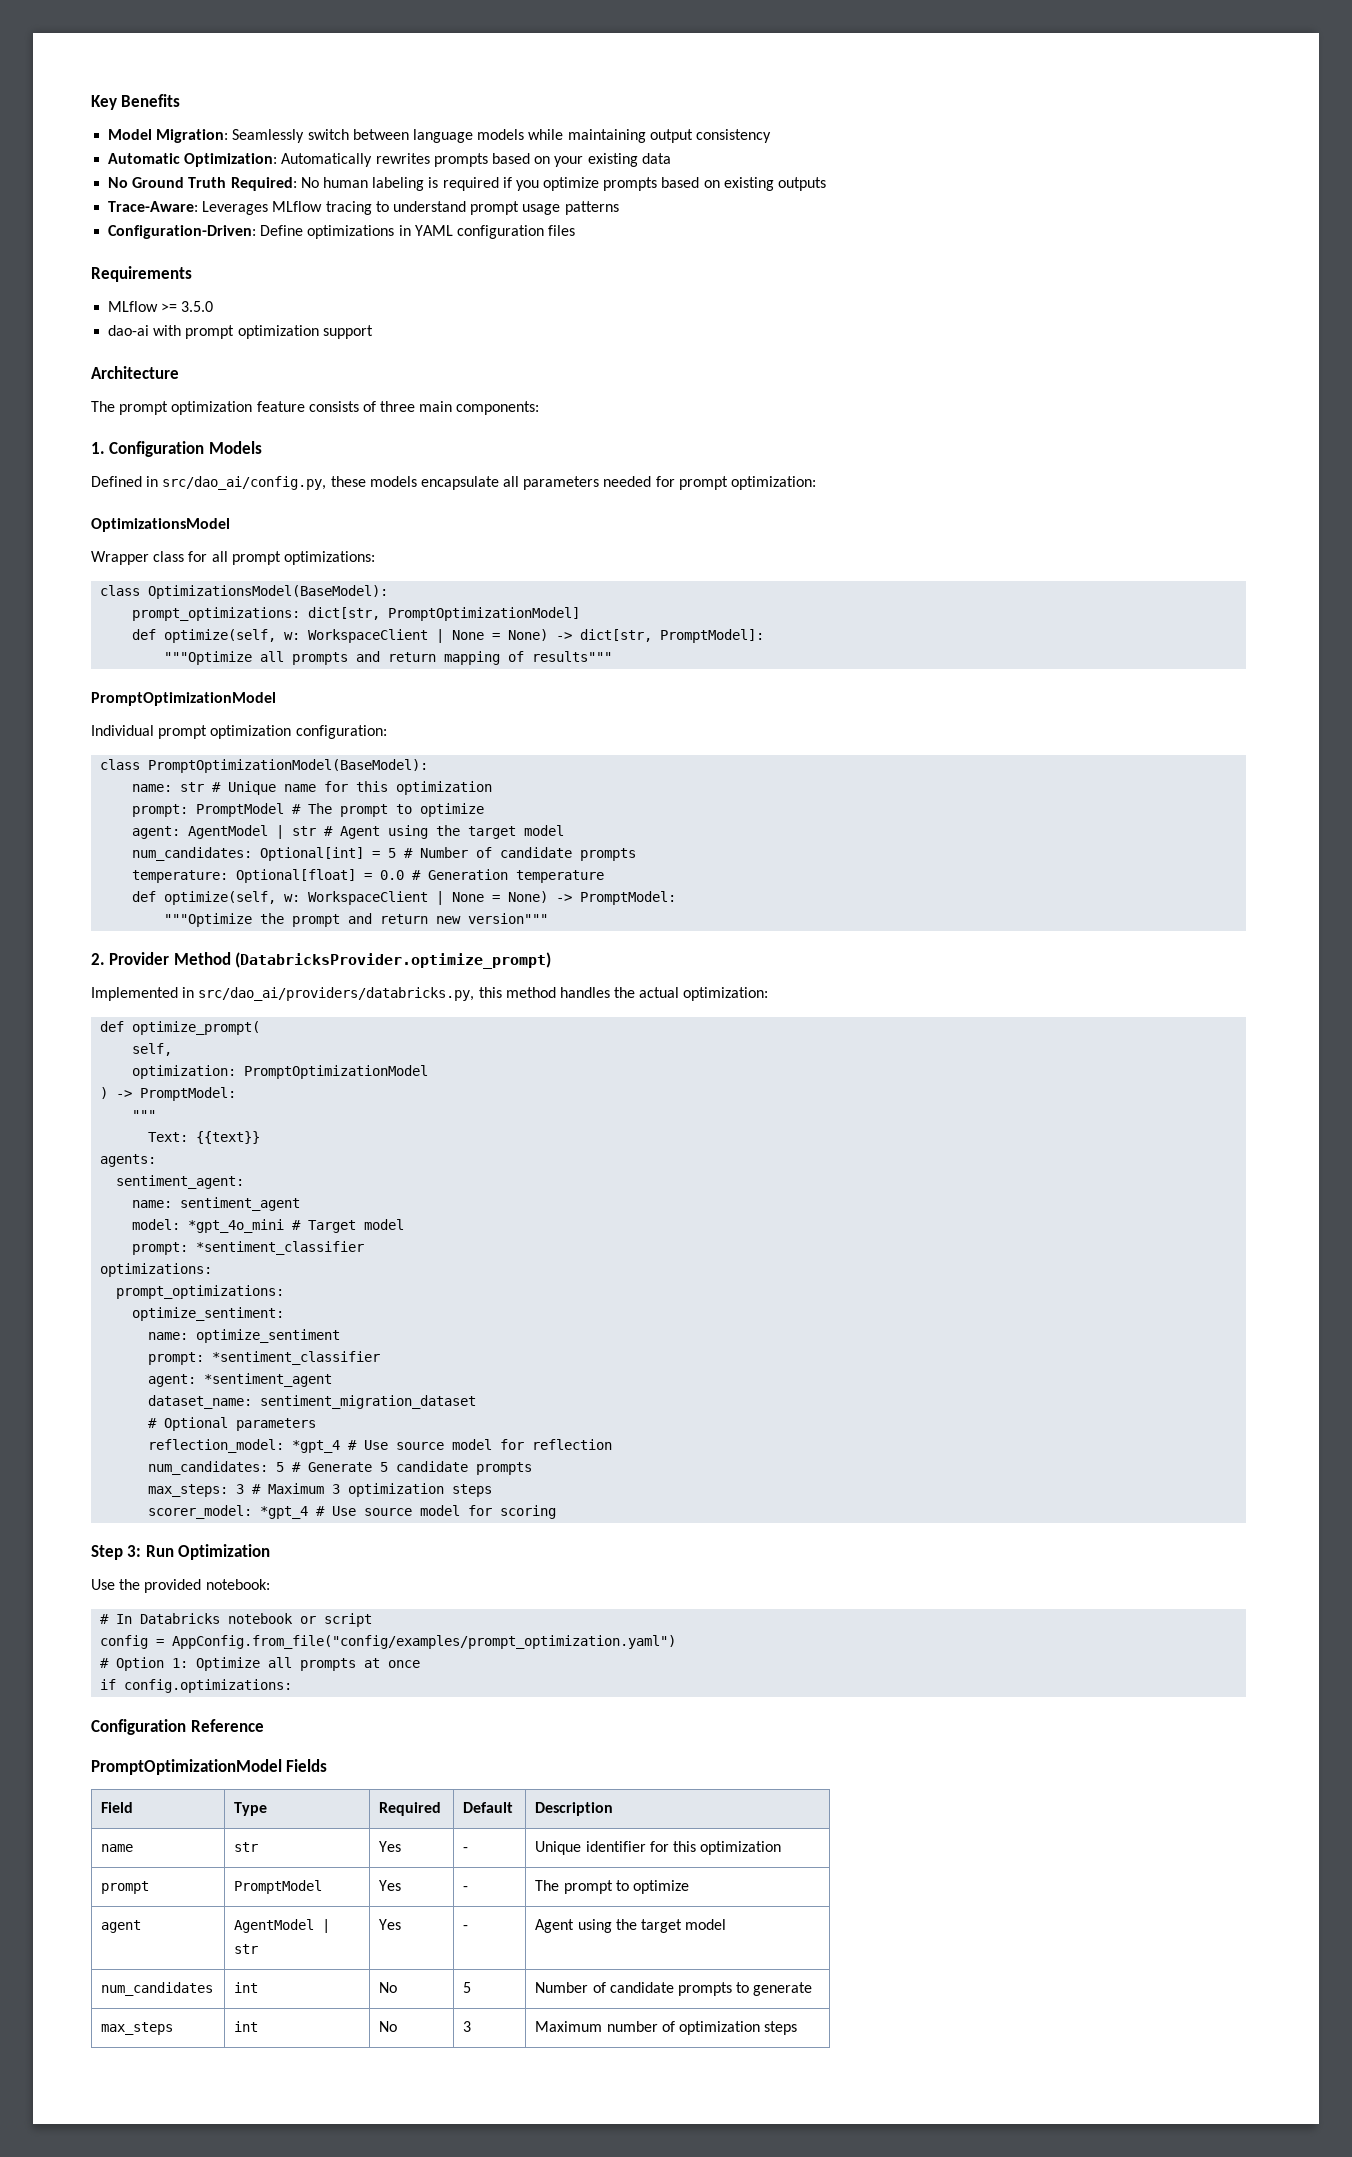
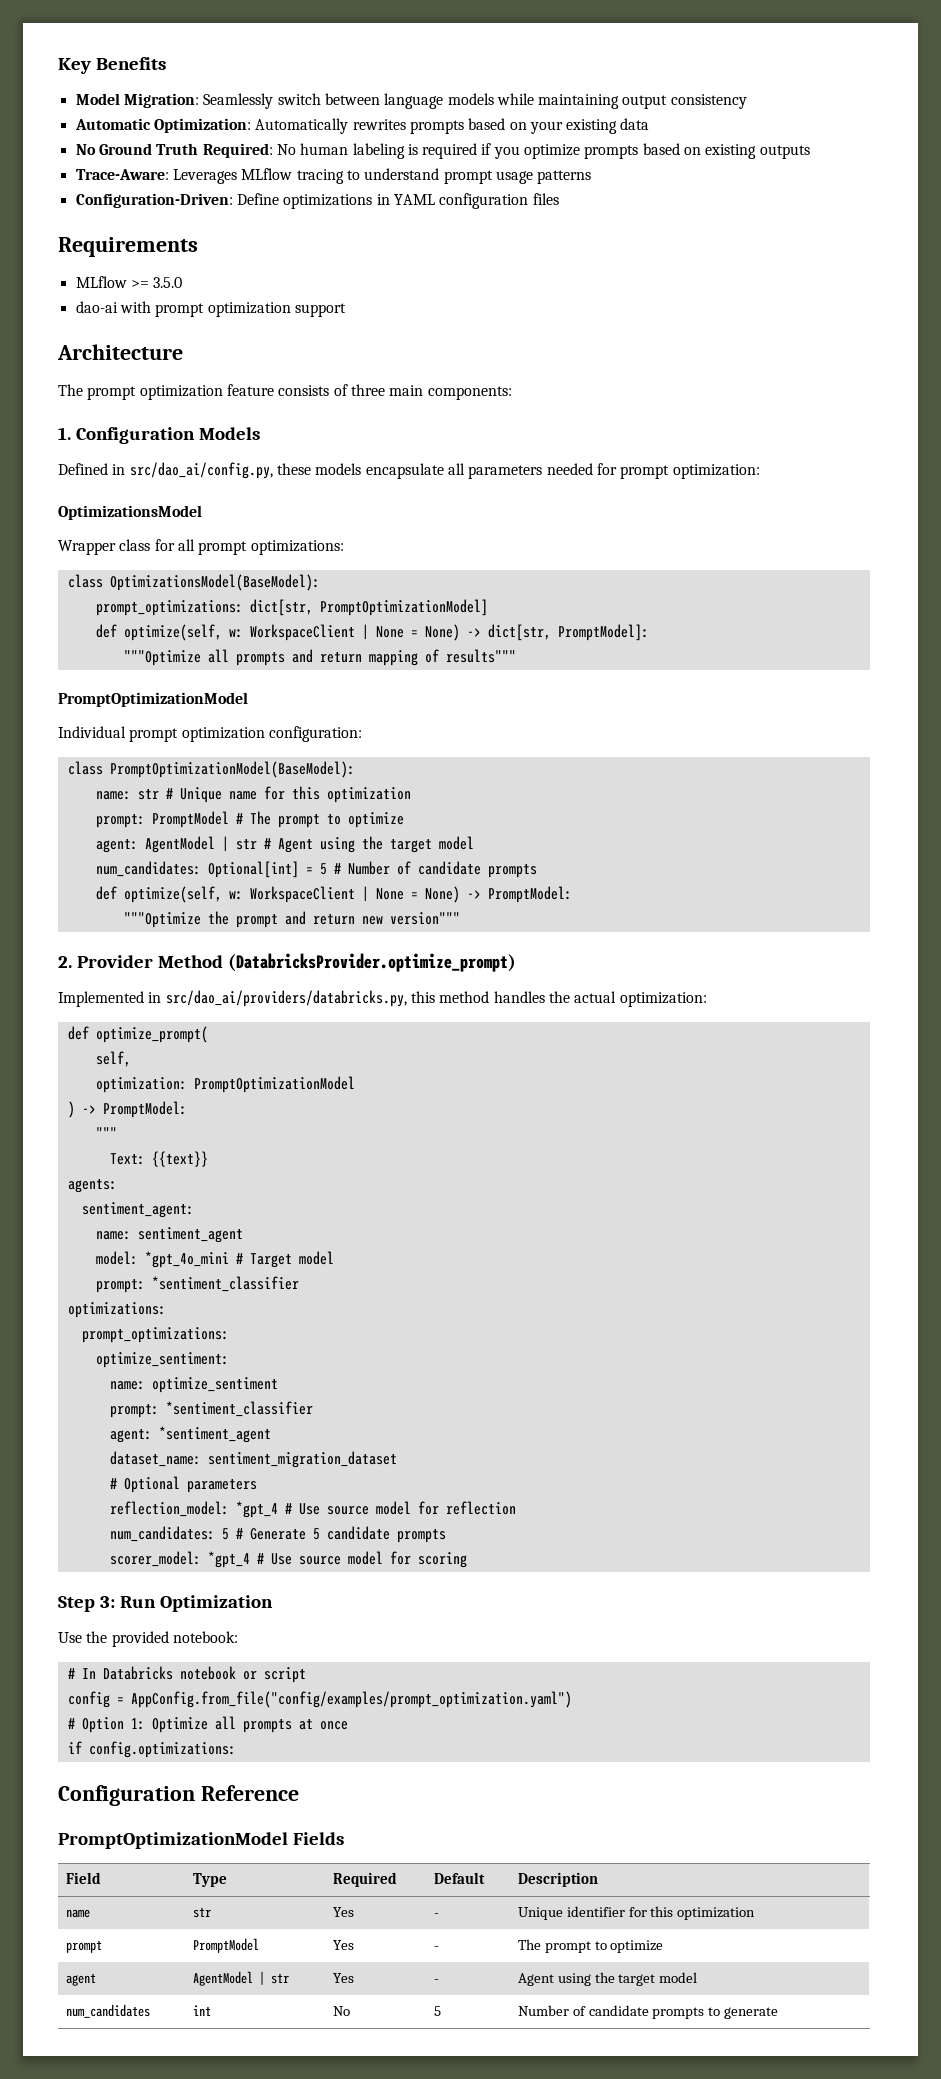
- temperature: Optional[float] = 0.0 # Generation temperature
- max_steps: 3 # Maximum 3 optimization steps
- max_steps | int | No | 3 | Maximum number of optimization steps

